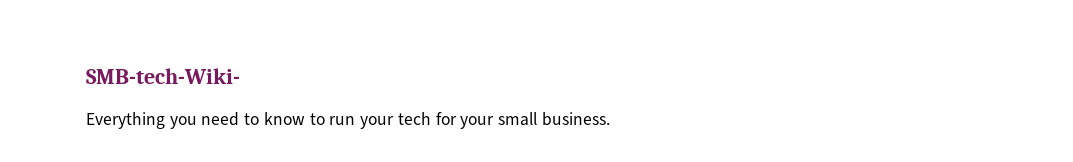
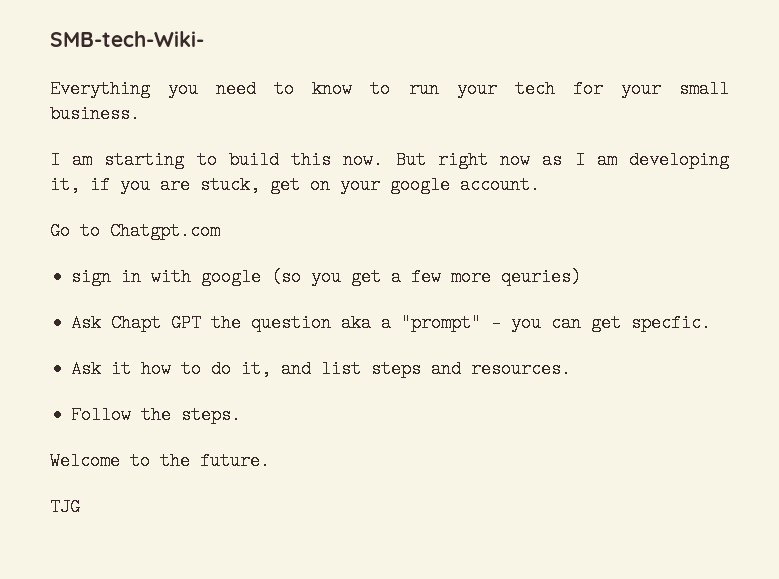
+ I am starting to build this now. But right now as I am developing it, if you are stuck, get on your google account.
+ Go to Chatgpt.com
+ sign in with google (so you get a few more qeuries)
+ Ask Chapt GPT the question aka a "prompt" - you can get specfic.
+ Ask it how to do it, and list steps and resources.
+ Follow the steps.
+ Welcome to the future.
+ TJG

